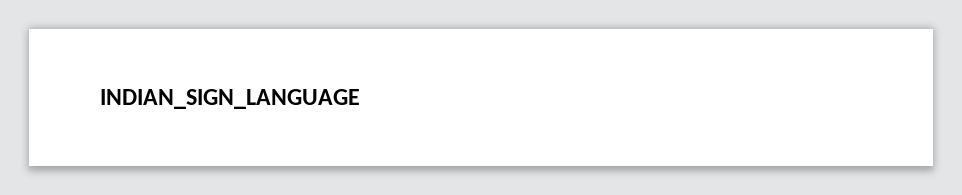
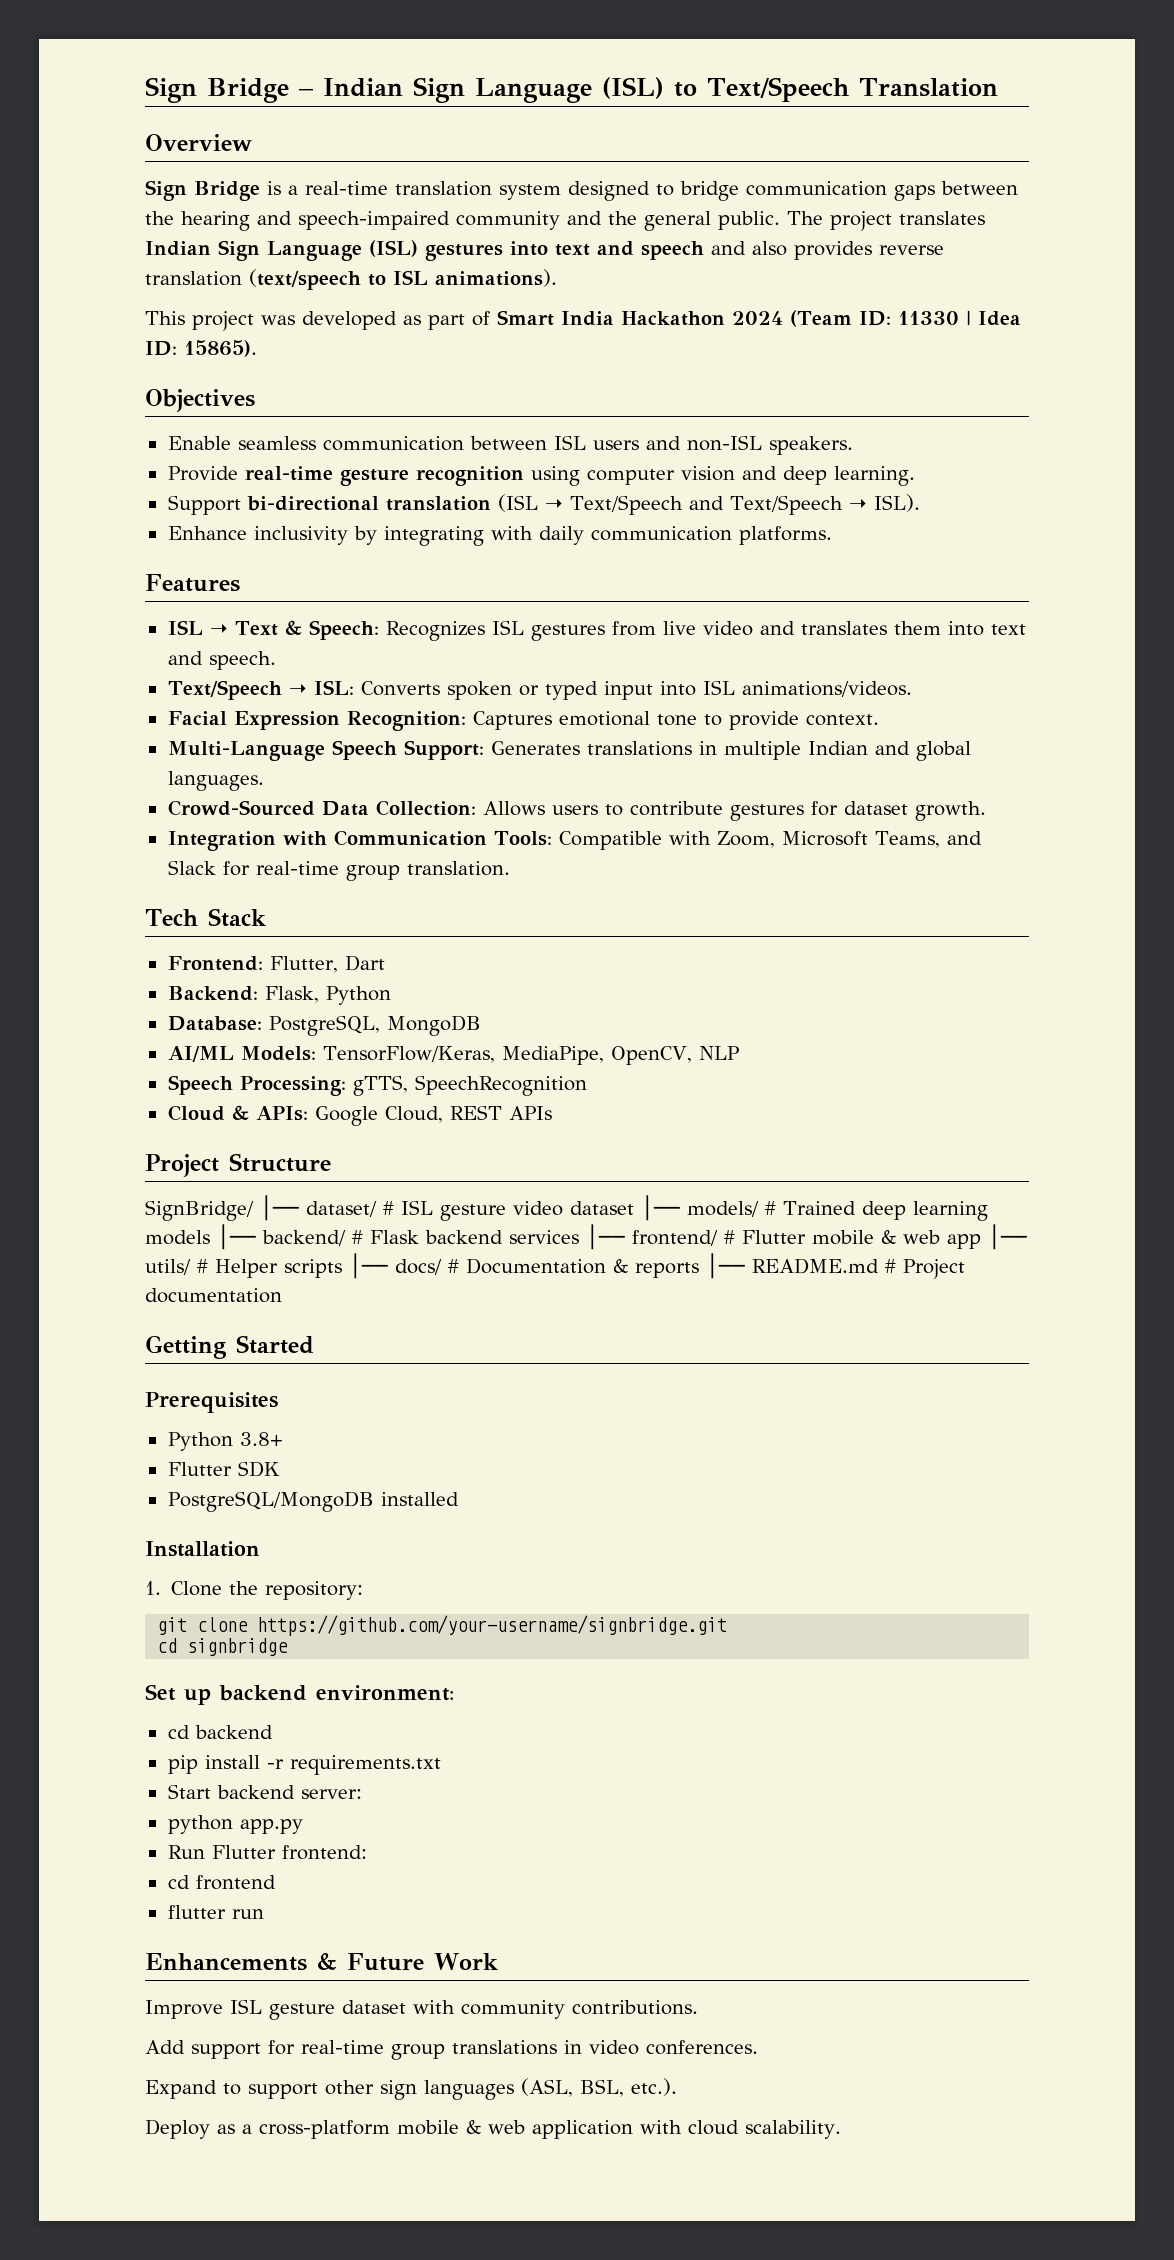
- INDIAN_SIGN_LANGUAGE
+ Sign Bridge – Indian Sign Language (ISL) to Text/Speech Translation
+ Overview
+ Sign Bridge is a real-time translation system designed to bridge communication gaps between the hearing and speech-impaired community and the general public. The project translates Indian Sign Language (ISL) gestures into text and speech and also provides reverse translation (text/speech to ISL animations).
+ This project was developed as part of Smart India Hackathon 2024 (Team ID: 11330 | Idea ID: 15865).
+ Objectives
+ Enable seamless communication between ISL users and non-ISL speakers.
+ Provide real-time gesture recognition using computer vision and deep learning.
+ Support bi-directional translation (ISL ➝ Text/Speech and Text/Speech ➝ ISL).
+ Enhance inclusivity by integrating with daily communication platforms.
+ Features
+ ISL ➝ Text & Speech: Recognizes ISL gestures from live video and translates them into text and speech.
+ Text/Speech ➝ ISL: Converts spoken or typed input into ISL animations/videos.
+ Facial Expression Recognition: Captures emotional tone to provide context.
+ Multi-Language Speech Support: Generates translations in multiple Indian and global languages.
+ Crowd-Sourced Data Collection: Allows users to contribute gestures for dataset growth.
+ Integration with Communication Tools: Compatible with Zoom, Microsoft Teams, and Slack for real-time group translation.
+ Tech Stack
+ Frontend: Flutter, Dart
+ Backend: Flask, Python
+ Database: PostgreSQL, MongoDB
+ AI/ML Models: TensorFlow/Keras, MediaPipe, OpenCV, NLP
+ Speech Processing: gTTS, SpeechRecognition
+ Cloud & APIs: Google Cloud, REST APIs
+ Project Structure
+ SignBridge/ │── dataset/ # ISL gesture video dataset │── models/ # Trained deep learning models │── backend/ # Flask backend services │── frontend/ # Flutter mobile & web app │── utils/ # Helper scripts │── docs/ # Documentation & reports │── README.md # Project documentation
+ Getting Started
+ Prerequisites
+ Python 3.8+
+ Flutter SDK
+ PostgreSQL/MongoDB installed
+ Installation
+ 1. Clone the repository:
+ git clone https://github.com/your-username/signbridge.git
+ cd signbridge
+ Set up backend environment:
+ cd backend
+ pip install -r requirements.txt
+ Start backend server:
+ python app.py
+ Run Flutter frontend:
+ cd frontend
+ flutter run
+ Enhancements & Future Work
+ Improve ISL gesture dataset with community contributions.
+ Add support for real-time group translations in video conferences.
+ Expand to support other sign languages (ASL, BSL, etc.).
+ Deploy as a cross-platform mobile & web application with cloud scalability.

